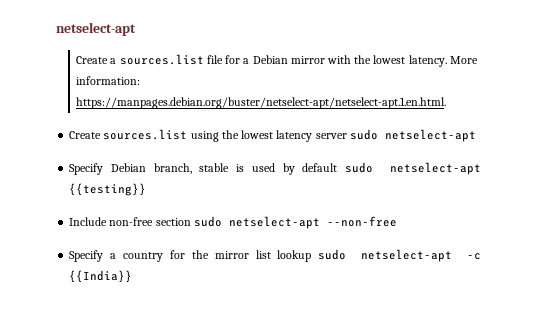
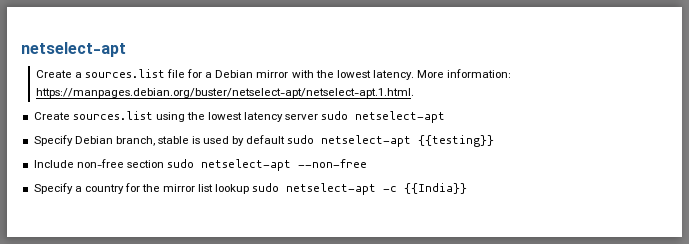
- More information: https://manpages.debian.org/buster/netselect-apt/netselect-apt.1.en.html.
+ More information: https://manpages.debian.org/buster/netselect-apt/netselect-apt.1.html.

